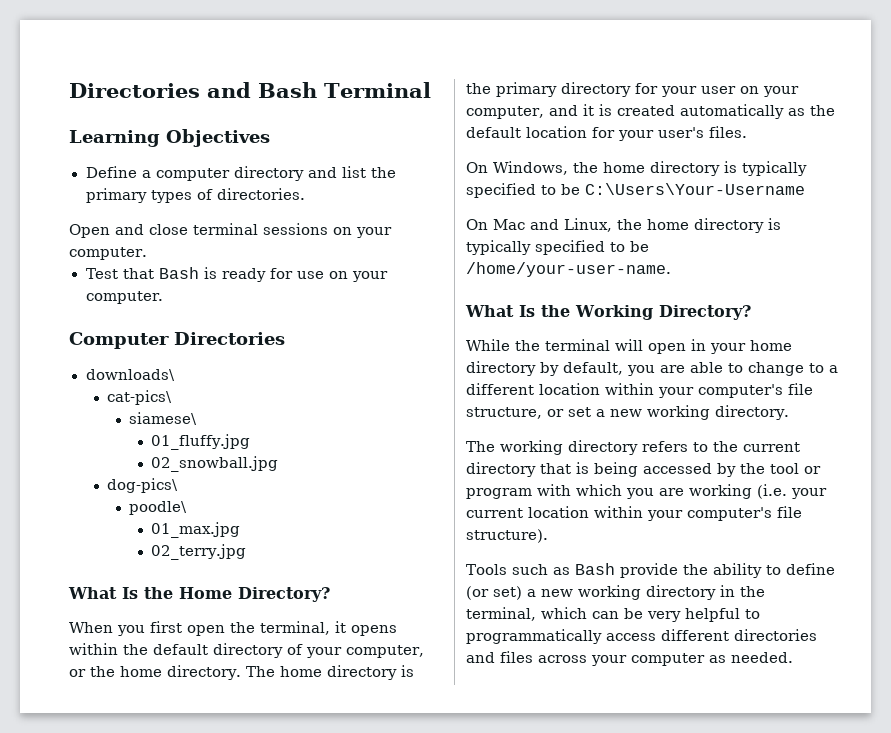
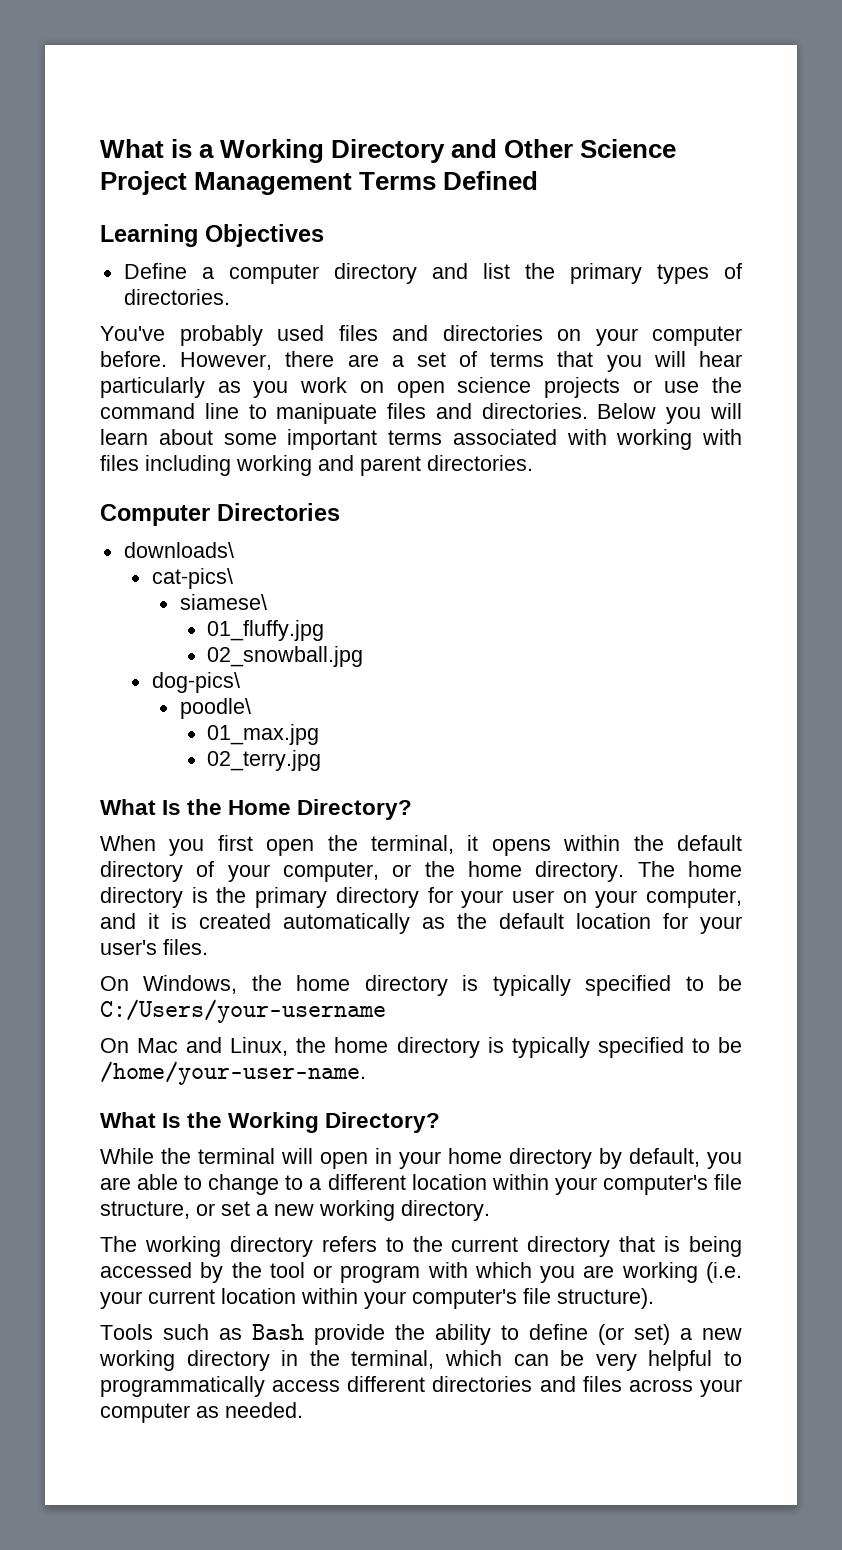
- Directories and Bash Terminal
+ What is a Working Directory and Other Science Project Management Terms Defined
- Open and close terminal sessions on your computer.
- Test that Bash is ready for use on your computer.
+ You've probably used files and directories on your computer before. However, there are a set of terms that you will hear particularly as you work on open science projects or use the command line to manipuate files and directories. Below you will learn about some important terms associated with working with files including working and parent directories.
- On Windows, the home directory is typically specified to be C:\Users\Your-Username
+ On Windows, the home directory is typically specified to be C:/Users/your-username

